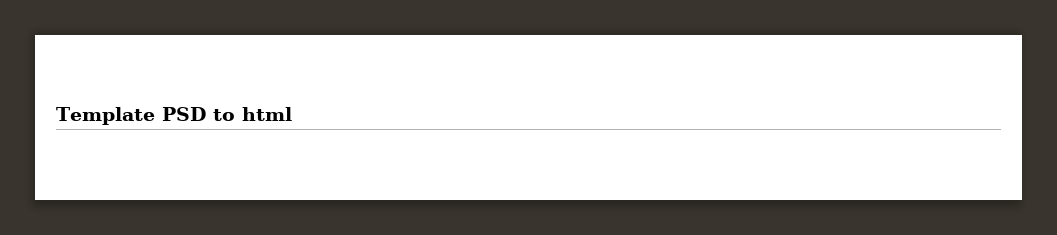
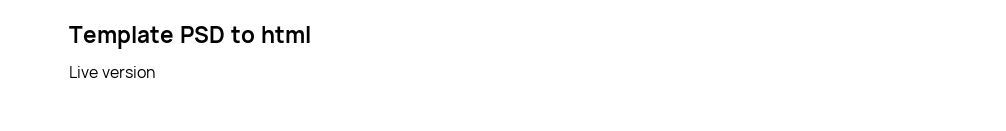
+ Live version

